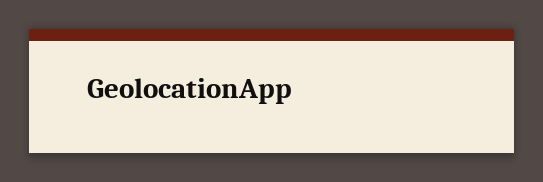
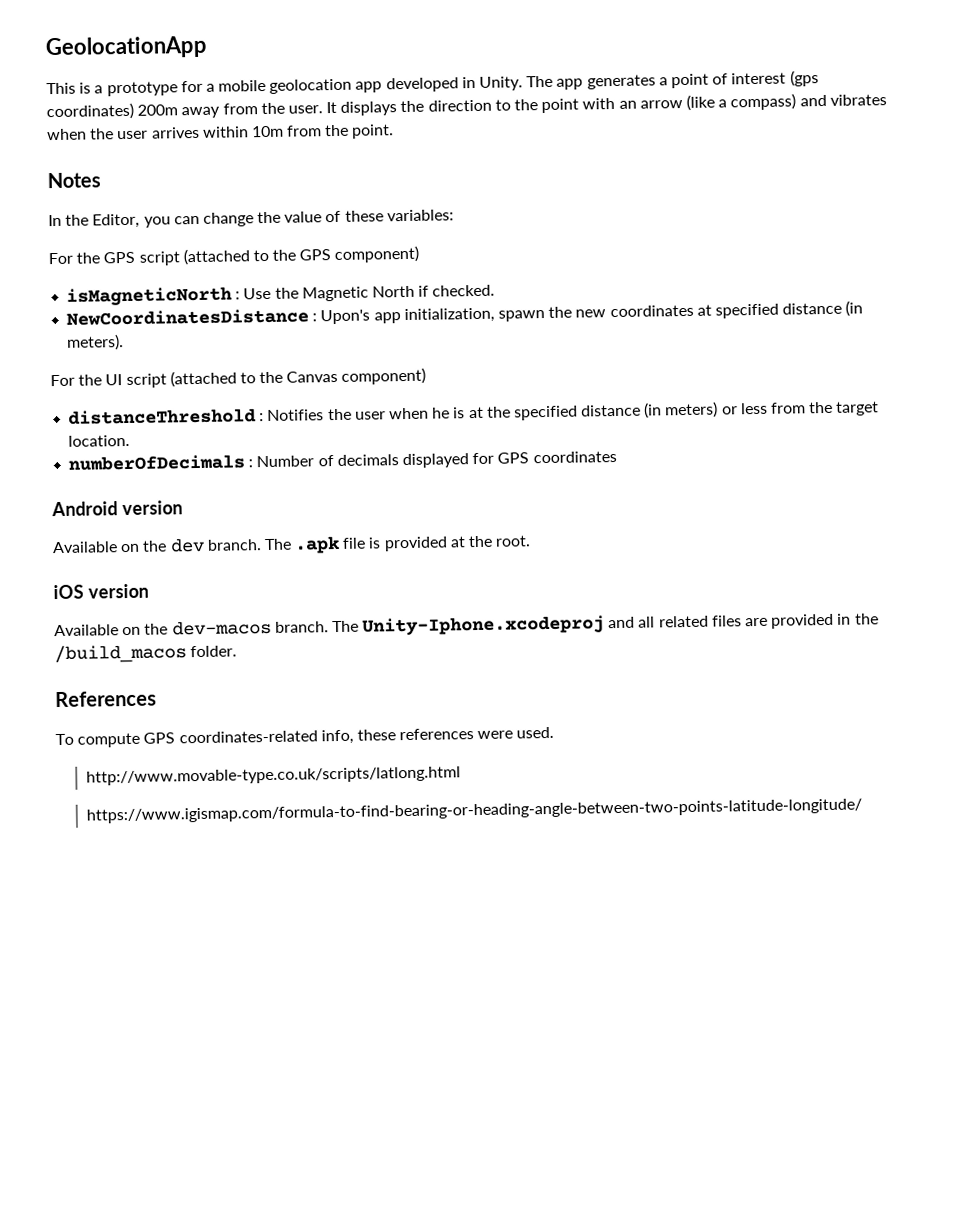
+ This is a prototype for a mobile geolocation app developed in Unity. The app generates a point of interest (gps coordinates) 200m away from the user. It displays the direction to the point with an arrow (like a compass) and vibrates when the user arrives within 10m from the point.
+ Notes
+ In the Editor, you can change the value of these variables:
+ For the GPS script (attached to the GPS component)
+ isMagneticNorth : Use the Magnetic North if checked.
+ NewCoordinatesDistance : Upon's app initialization, spawn the new coordinates at specified distance (in meters).
+ For the UI script (attached to the Canvas component)
+ distanceThreshold : Notifies the user when he is at the specified distance (in meters) or less from the target location.
+ numberOfDecimals : Number of decimals displayed for GPS coordinates
+ Android version
+ Available on the dev branch. The .apk file is provided at the root.
+ iOS version
+ Available on the dev-macos branch. The Unity-Iphone.xcodeproj and all related files are provided in the /build_macos folder.
+ References
+ To compute GPS coordinates-related info, these references were used.
+ http://www.movable-type.co.uk/scripts/latlong.html
+ https://www.igismap.com/formula-to-find-bearing-or-heading-angle-between-two-points-latitude-longitude/

